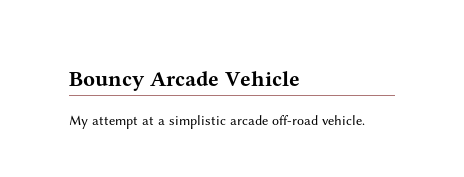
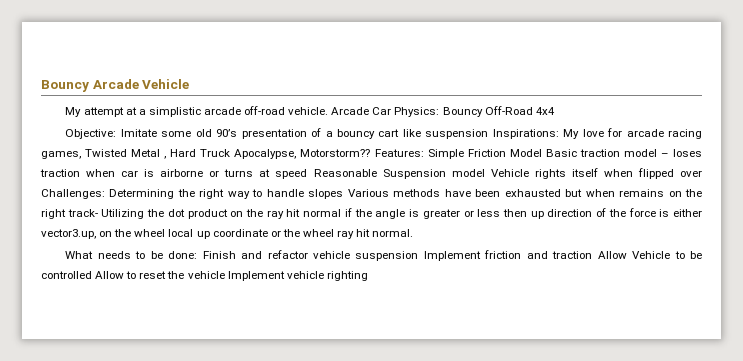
+ Arcade Car Physics: Bouncy Off-Road 4x4
+ Objective: Imitate some old 90’s presentation of a bouncy cart like suspension Inspirations: My love for arcade racing games, Twisted Metal , Hard Truck Apocalypse, Motorstorm?? Features: Simple Friction Model Basic traction model – loses traction when car is airborne or turns at speed Reasonable Suspension model Vehicle rights itself when flipped over Challenges: Determining the right way to handle slopes Various methods have been exhausted but when remains on the right track- Utilizing the dot product on the ray hit normal if the angle is greater or less then up direction of the force is either vector3.up, on the wheel local up coordinate or the wheel ray hit normal.
+ What needs to be done: Finish and refactor vehicle suspension Implement friction and traction Allow Vehicle to be controlled Allow to reset the vehicle Implement vehicle righting

